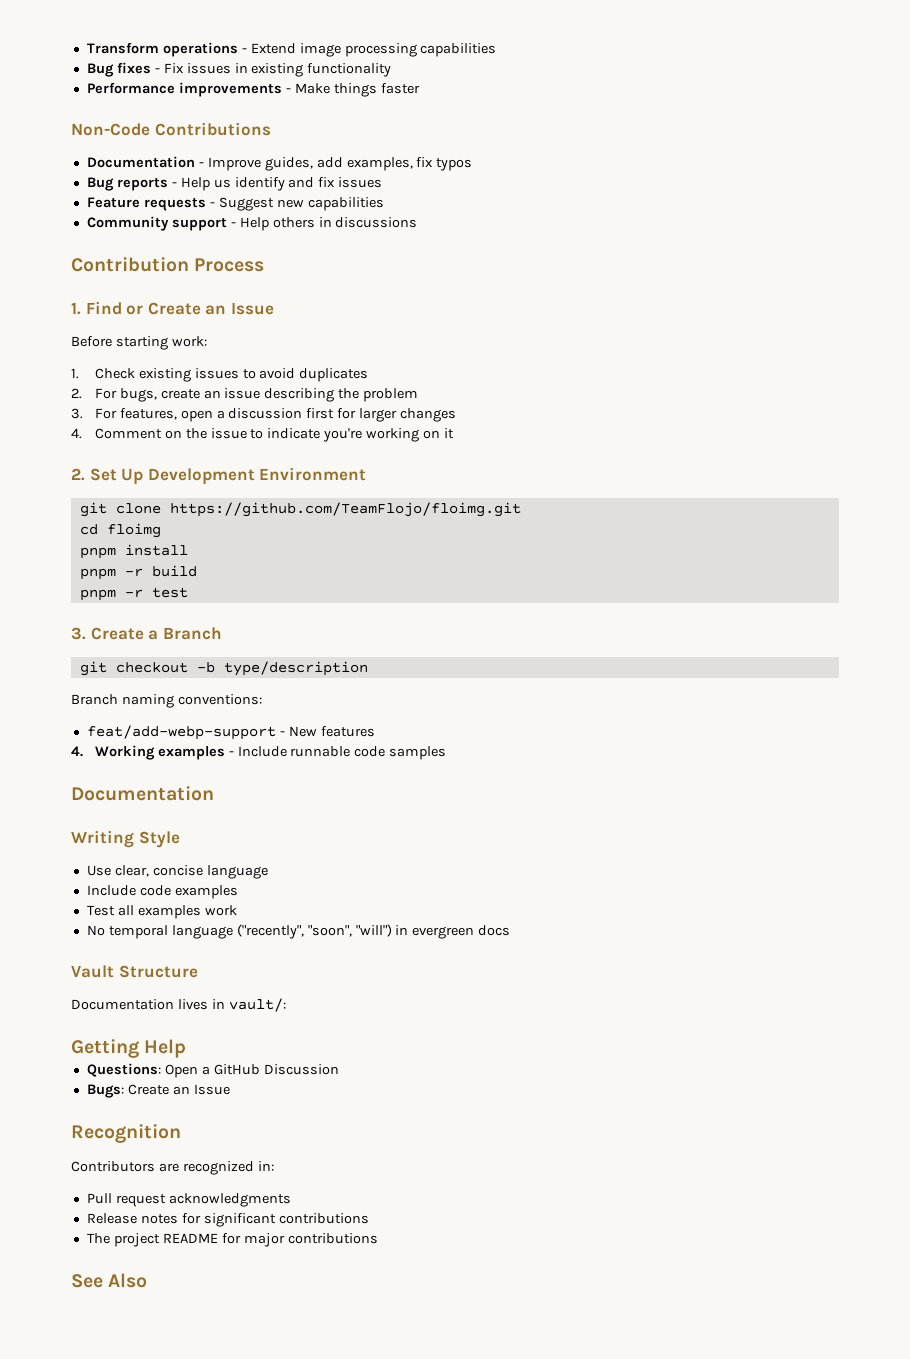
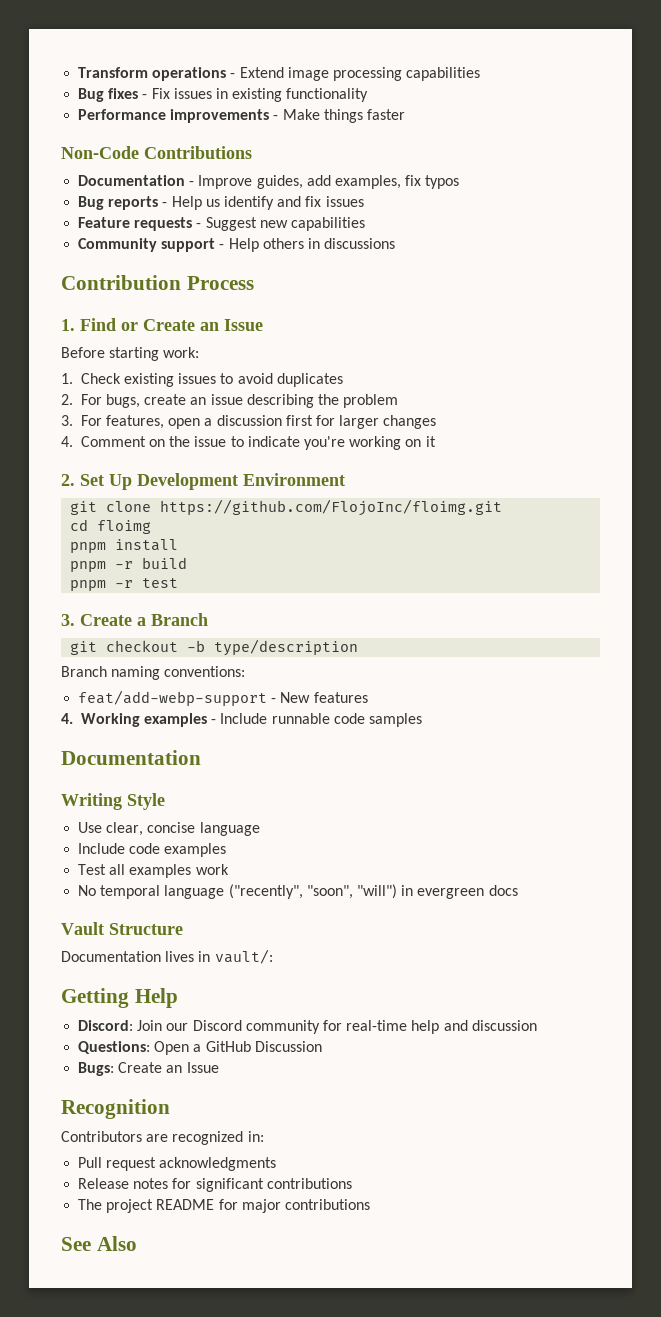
- git clone https://github.com/TeamFlojo/floimg.git
+ git clone https://github.com/FlojoInc/floimg.git
+ Discord: Join our Discord community for real-time help and discussion

